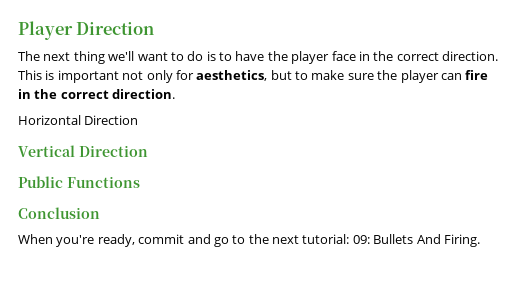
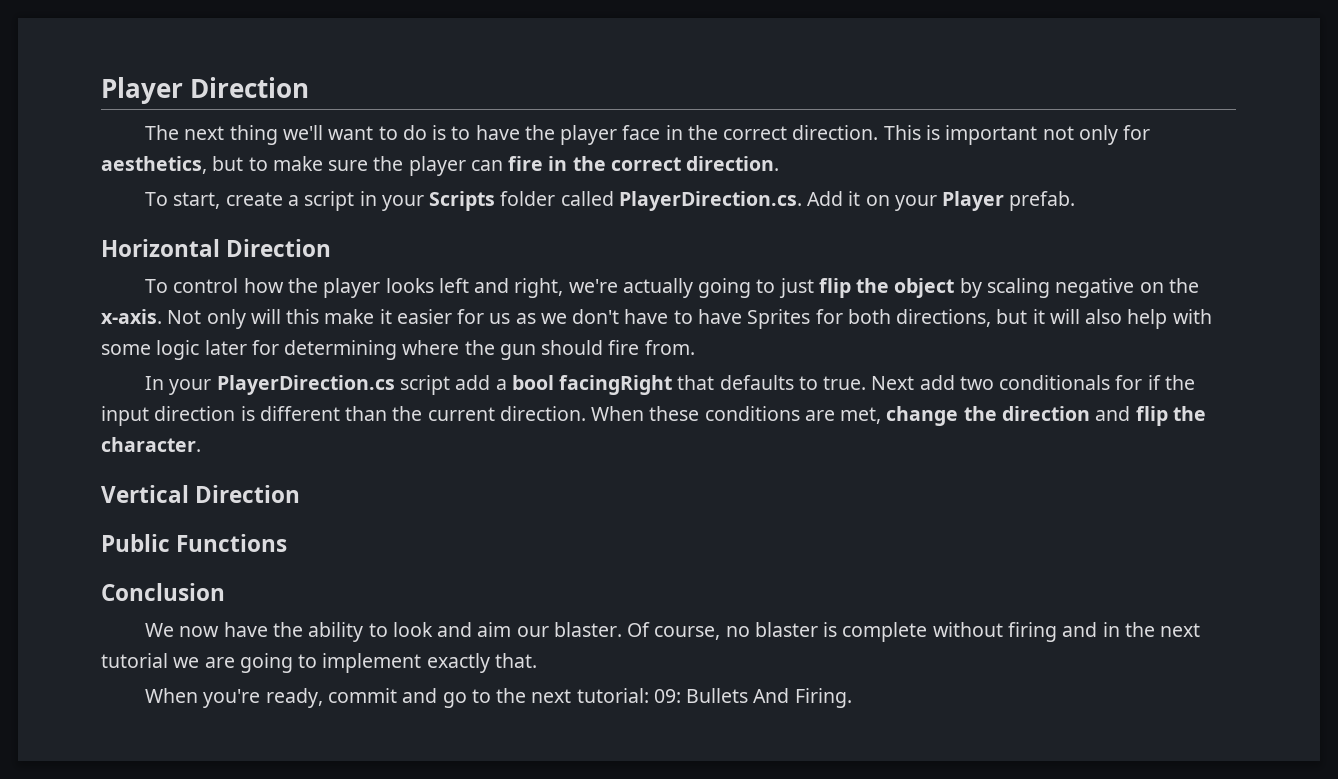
+ To start, create a script in your Scripts folder called PlayerDirection.cs. Add it on your Player prefab.
  Horizontal Direction
+ To control how the player looks left and right, we're actually going to just flip the object by scaling negative on the x-axis. Not only will this make it easier for us as we don't have to have Sprites for both directions, but it will also help with some logic later for determining where the gun should fire from.
+ In your PlayerDirection.cs script add a bool facingRight that defaults to true. Next add two conditionals for if the input direction is different than the current direction. When these conditions are met, change the direction and flip the character.
+ We now have the ability to look and aim our blaster. Of course, no blaster is complete without firing and in the next tutorial we are going to implement exactly that.

